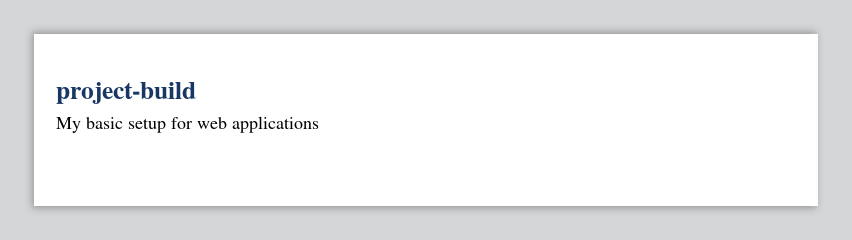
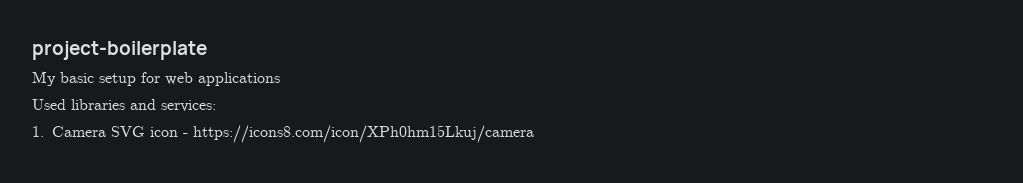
- project-build
+ project-boilerplate
+ Used libraries and services:
+ 1. Camera SVG icon - https://icons8.com/icon/XPh0hm15Lkuj/camera

